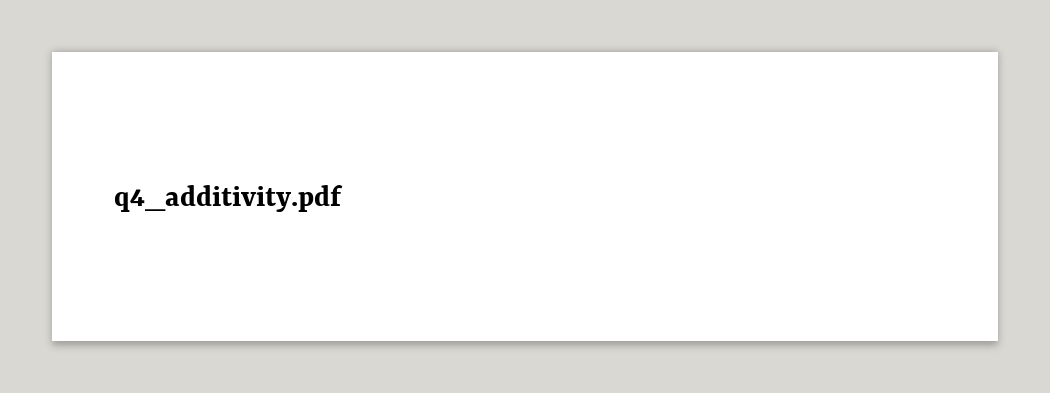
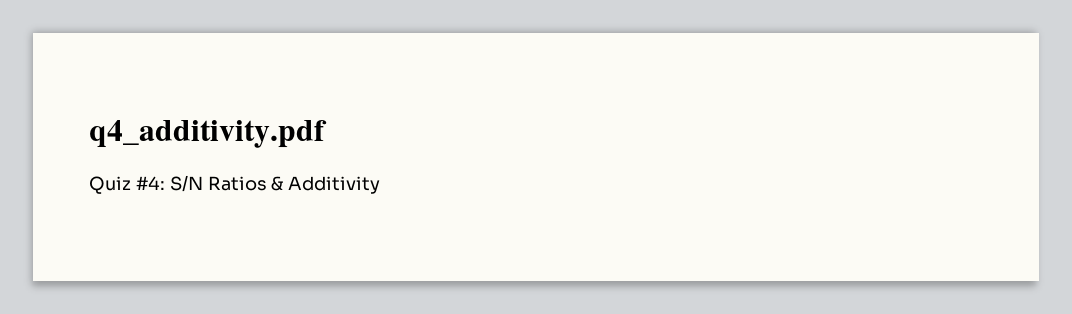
+ Quiz #4: S/N Ratios & Additivity

